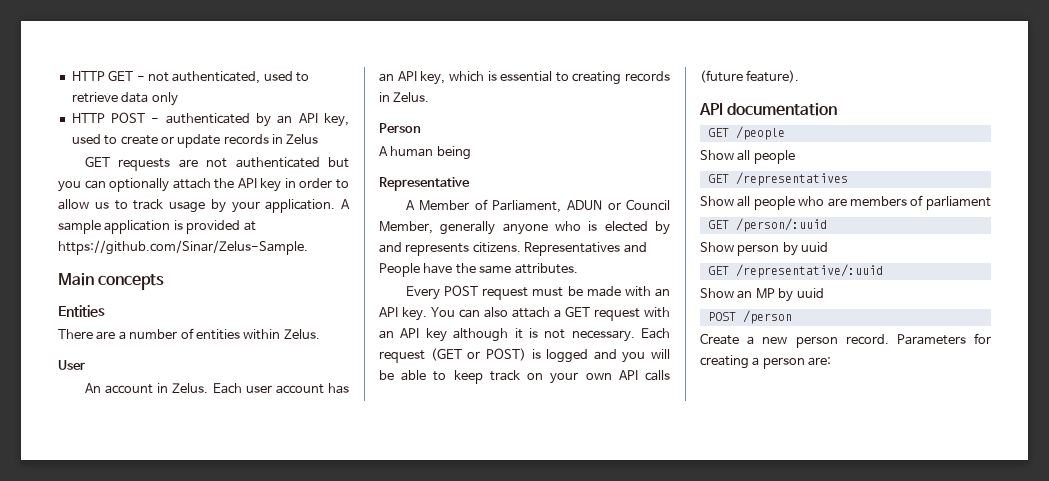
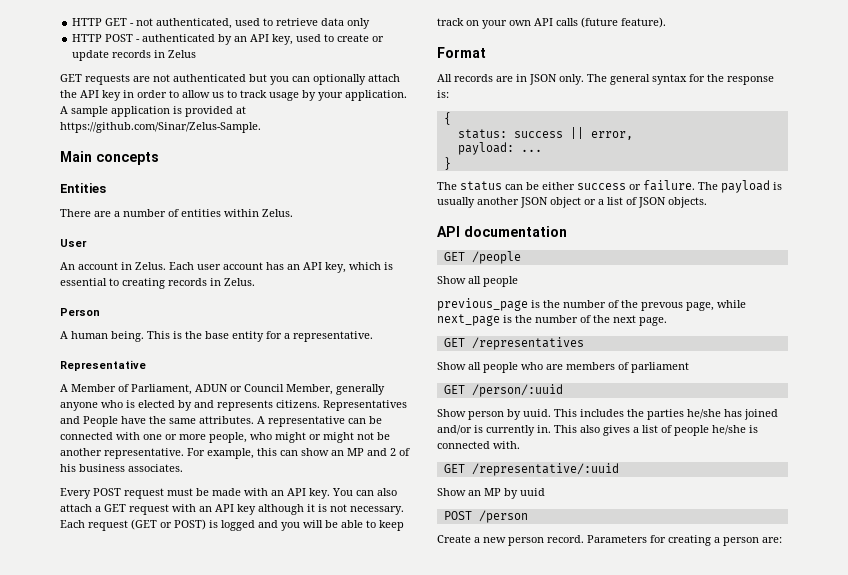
- A human being
+ A human being. This is the base entity for a representative.
+ A representative can be connected with one or more people, who might or might not be another representative. For example, this can show an MP and 2 of his business associates.
+ Format
+ All records are in JSON only. The general syntax for the response is:
+ {
+ status: success || error,
+ payload: ...
+ }
+ The status can be either success or failure. The payload is usually another JSON object or a list of JSON objects.
+ previous_page is the number of the prevous page, while next_page is the number of the next page.
- Show person by uuid
+ Show person by uuid. This includes the parties he/she has joined and/or is currently in. This also gives a list of people he/she is connected with.

